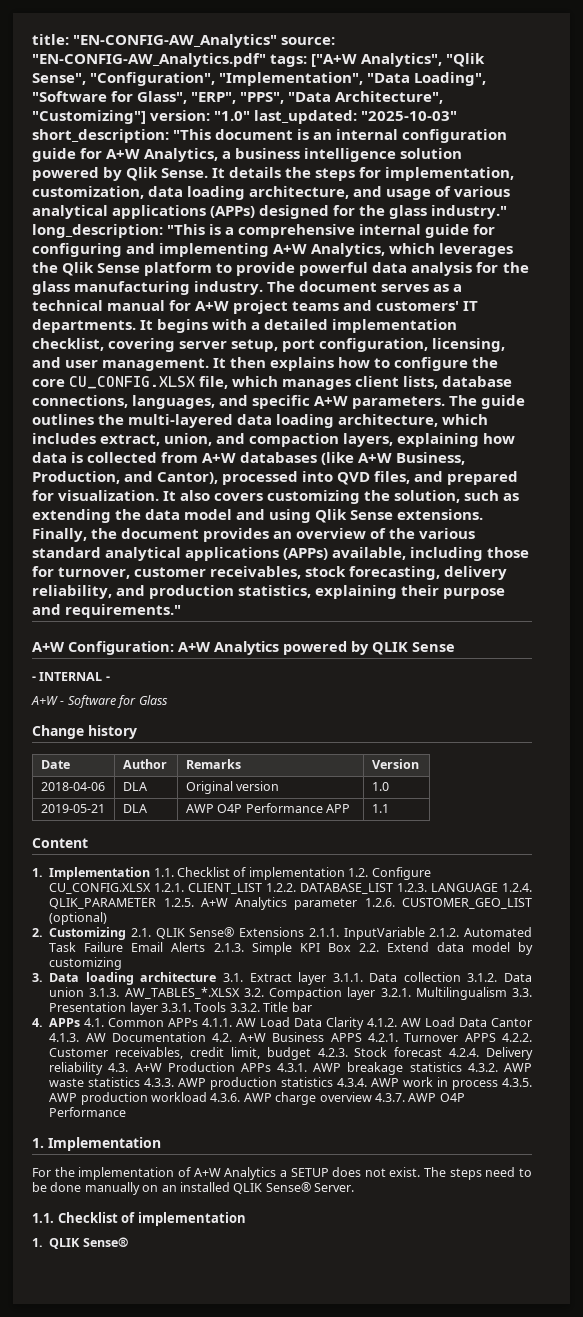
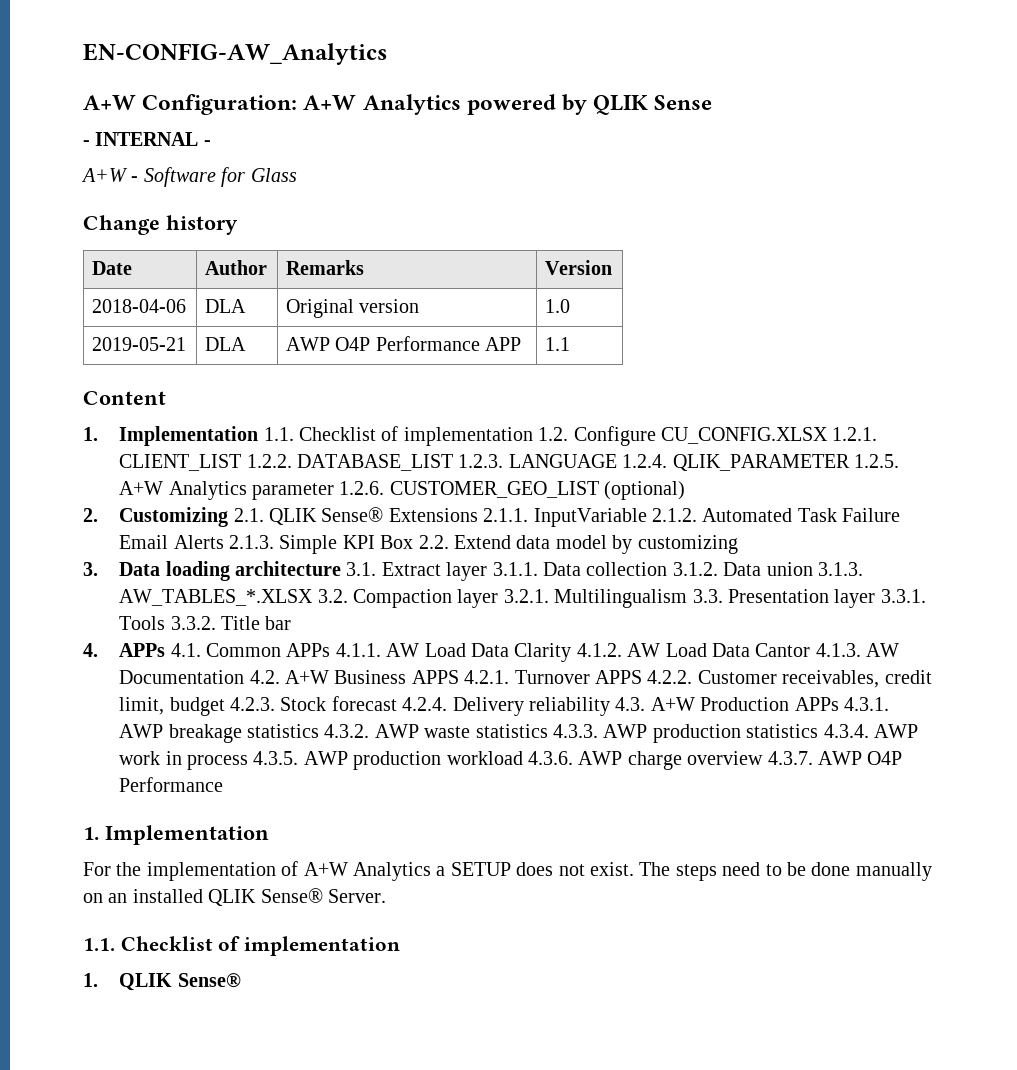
- title: "EN-CONFIG-AW_Analytics" source: "EN-CONFIG-AW_Analytics.pdf" tags: ["A+W Analytics", "Qlik Sense", "Configuration", "Implementation", "Data Loading", "Software for Glass", "ERP", "PPS", "Data Architecture", "Customizing"] version: "1.0" last_updated: "2025-10-03" short_description: "This document is an internal configuration guide for A+W Analytics, a business intelligence solution powered by Qlik Sense. It details the steps for implementation, customization, data loading architecture, and usage of various analytical applications (APPs) designed for the glass industry." long_description: "This is a comprehensive internal guide for configuring and implementing A+W Analytics, which leverages the Qlik Sense platform to provide powerful data analysis for the glass manufacturing industry. The document serves as a technical manual for A+W project teams and customers' IT departments. It begins with a detailed implementation checklist, covering server setup, port configuration, licensing, and user management. It then explains how to configure the core CU_CONFIG.XLSX file, which manages client lists, database connections, languages, and specific A+W parameters. The guide outlines the multi-layered data loading architecture, which includes extract, union, and compaction layers, explaining how data is collected from A+W databases (like A+W Business, Production, and Cantor), processed into QVD files, and prepared for visualization. It also covers customizing the solution, such as extending the data model and using Qlik Sense extensions. Finally, the document provides an overview of the various standard analytical applications (APPs) available, including those for turnover, customer receivables, stock forecasting, delivery reliability, and production statistics, explaining their purpose and requirements."
+ EN-CONFIG-AW_Analytics

